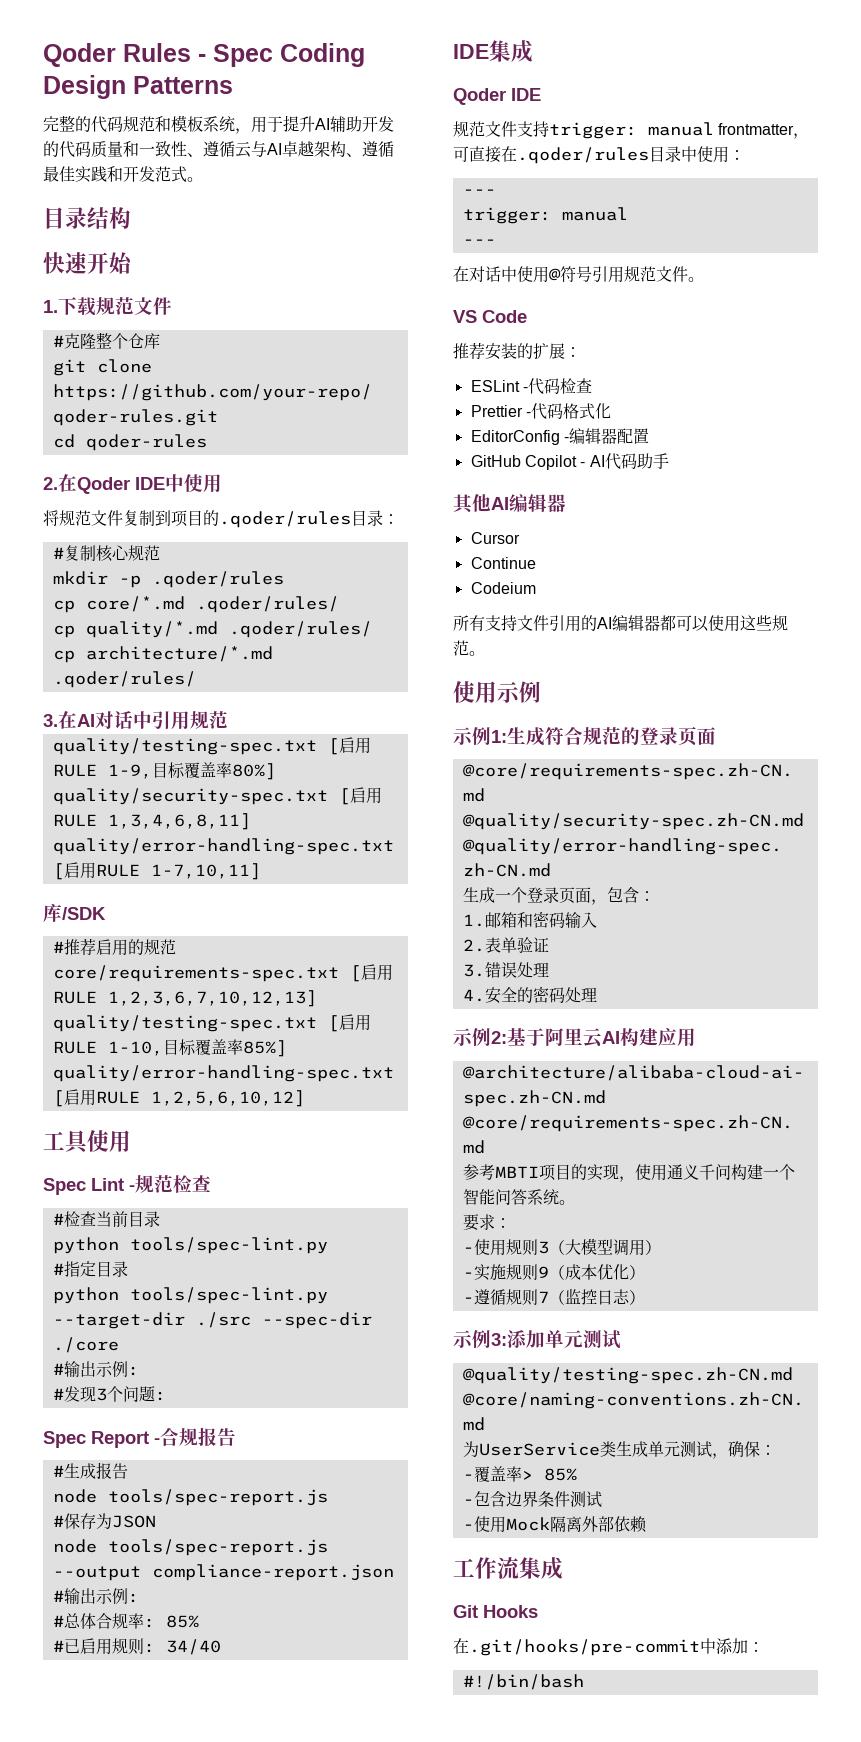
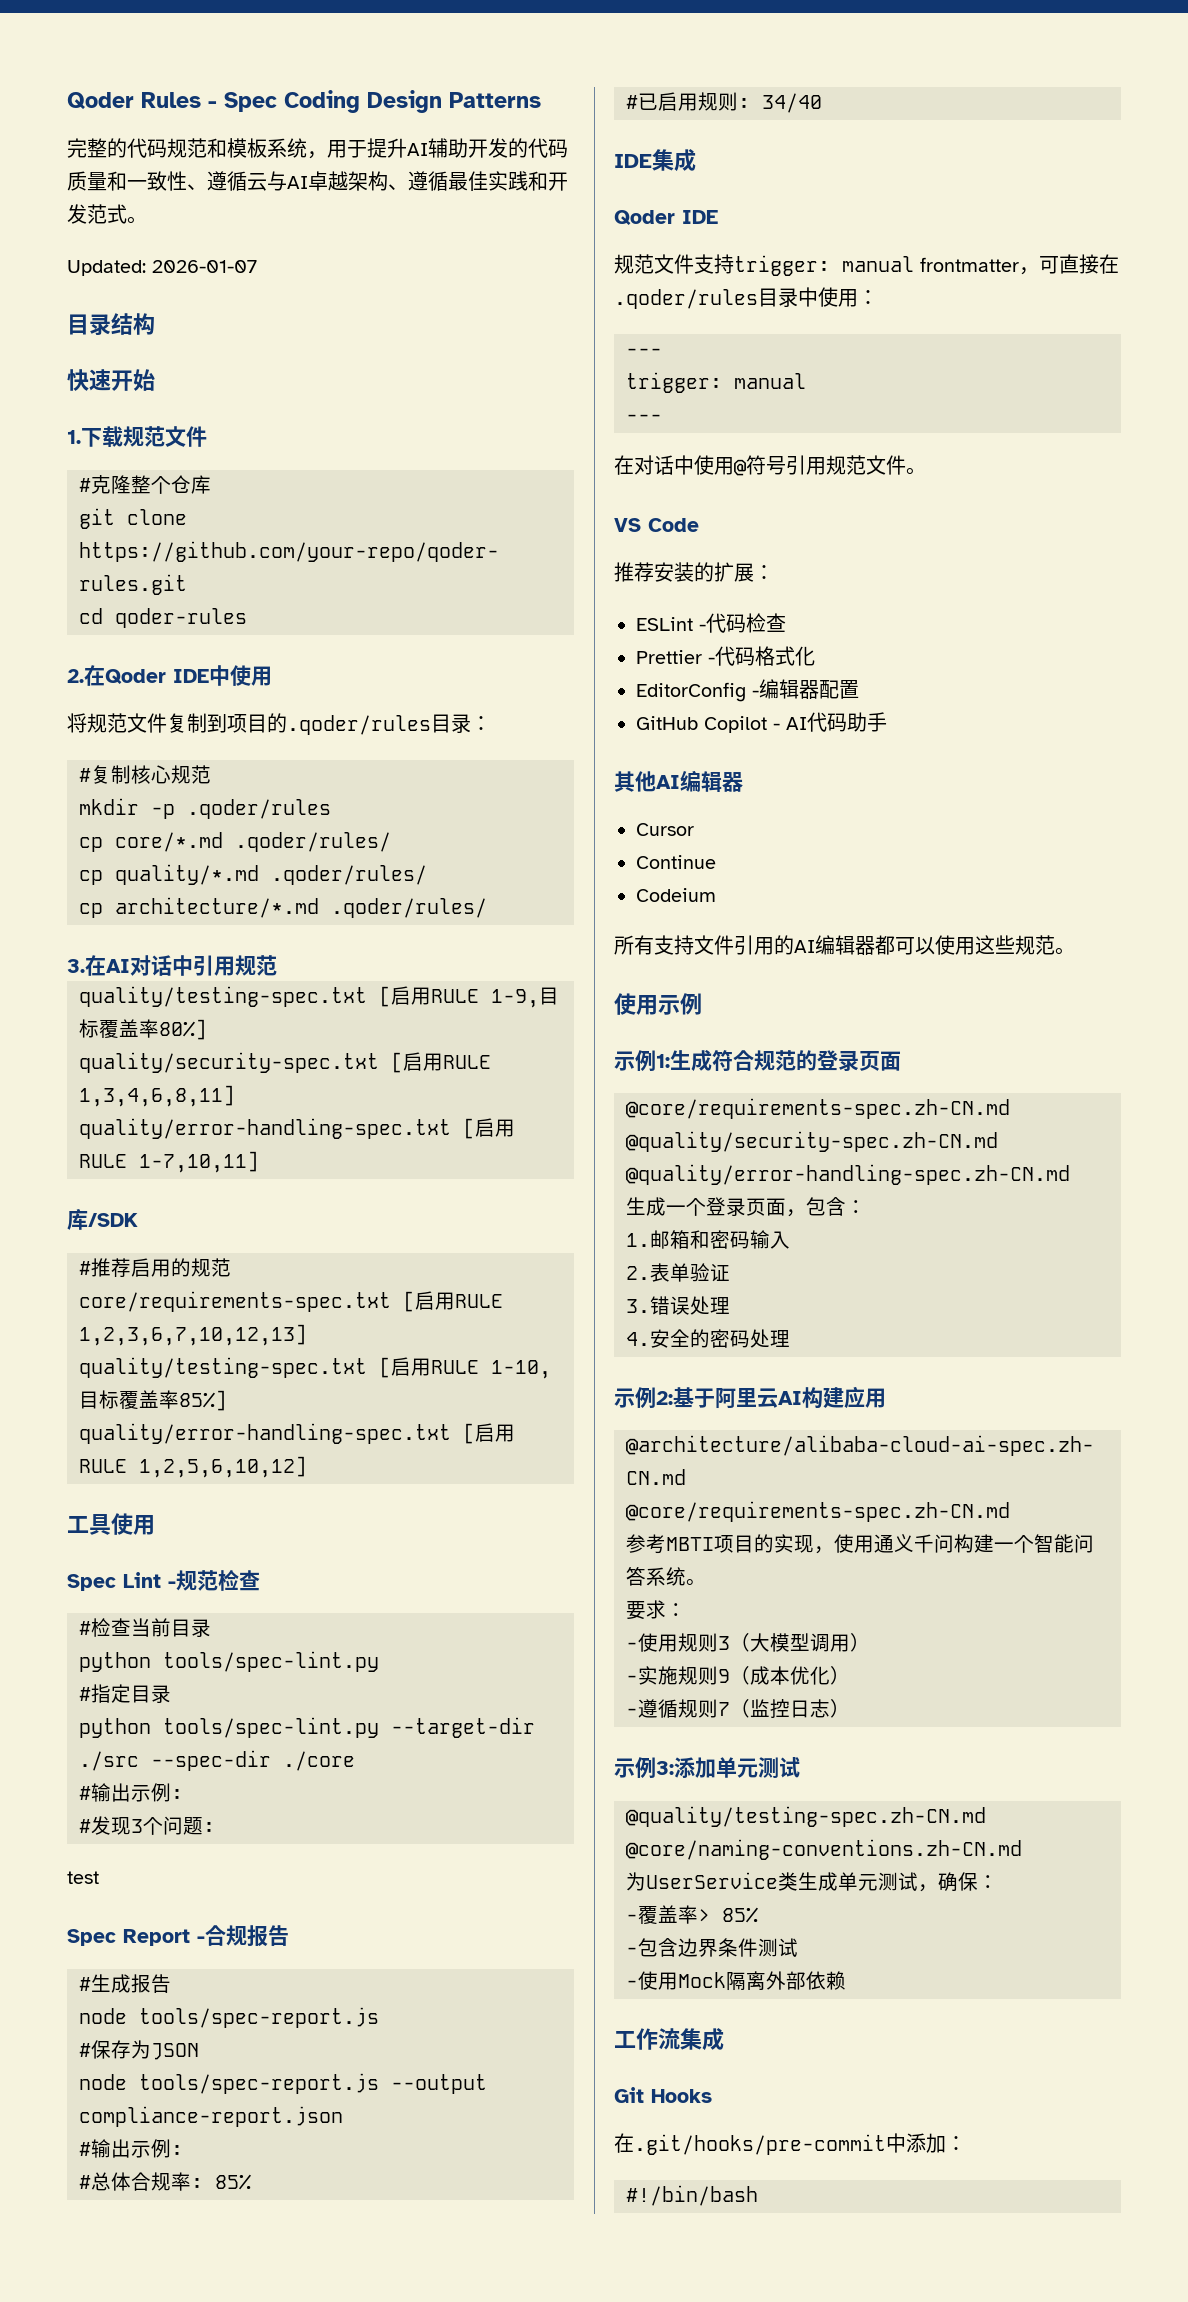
+ Updated: 2026-01-07
+ test

